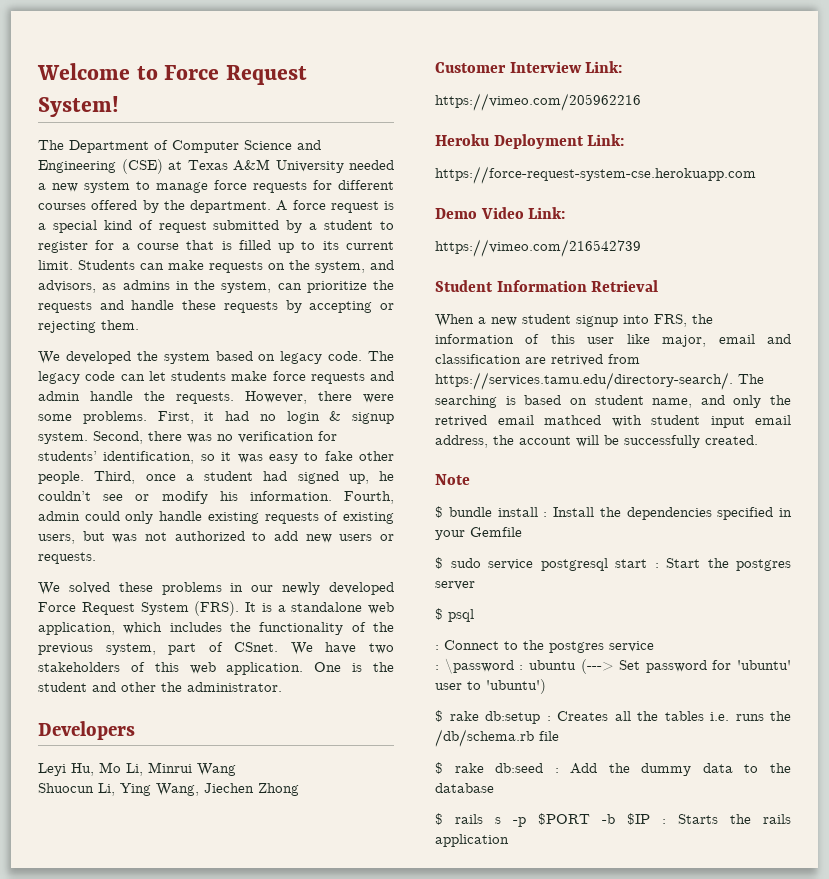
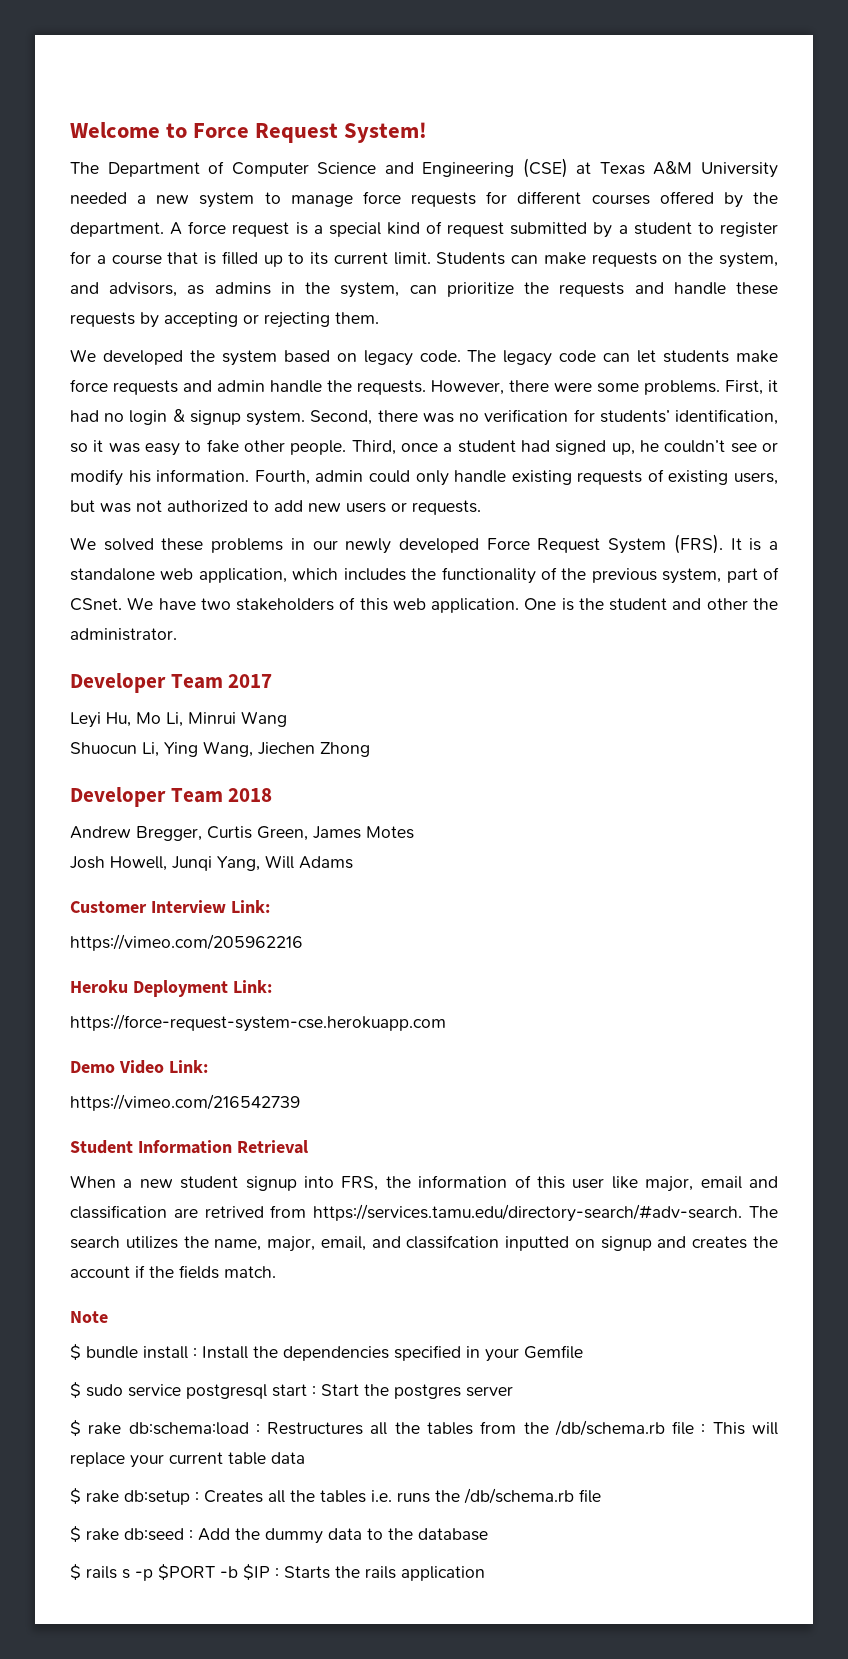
- Developers
+ Developer Team 2017
+ Developer Team 2018
+ Andrew Bregger, Curtis Green, James Motes
+ Josh Howell, Junqi Yang, Will Adams
- When a new student signup into FRS, the information of this user like major, email and classification are retrived from https://services.tamu.edu/directory-search/. The searching is based on student name, and only the retrived email mathced with student input email address, the account will be successfully created.
+ When a new student signup into FRS, the information of this user like major, email and classification are retrived from https://services.tamu.edu/directory-search/#adv-search. The search utilizes the name, major, email, and classifcation inputted on signup and creates the account if the fields match.
- $ psql
- : Connect to the postgres service
- : \password : ubuntu (---> Set password for 'ubuntu' user to 'ubuntu')
+ $ rake db:schema:load : Restructures all the tables from the /db/schema.rb file : This will replace your current table data

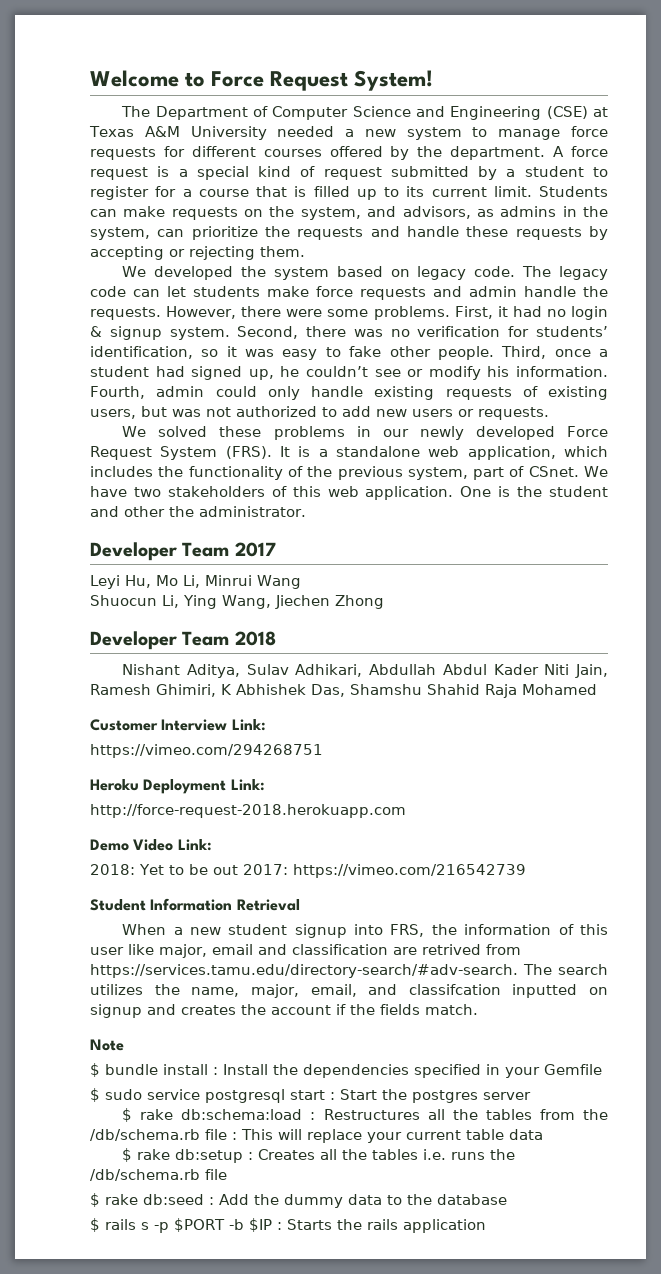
- Andrew Bregger, Curtis Green, James Motes
- Josh Howell, Junqi Yang, Will Adams
+ Nishant Aditya, Sulav Adhikari, Abdullah Abdul Kader Niti Jain, Ramesh Ghimiri, K Abhishek Das, Shamshu Shahid Raja Mohamed
- https://vimeo.com/205962216
+ https://vimeo.com/294268751
- https://force-request-system-cse.herokuapp.com
+ http://force-request-2018.herokuapp.com
- https://vimeo.com/216542739
+ 2018: Yet to be out 2017: https://vimeo.com/216542739

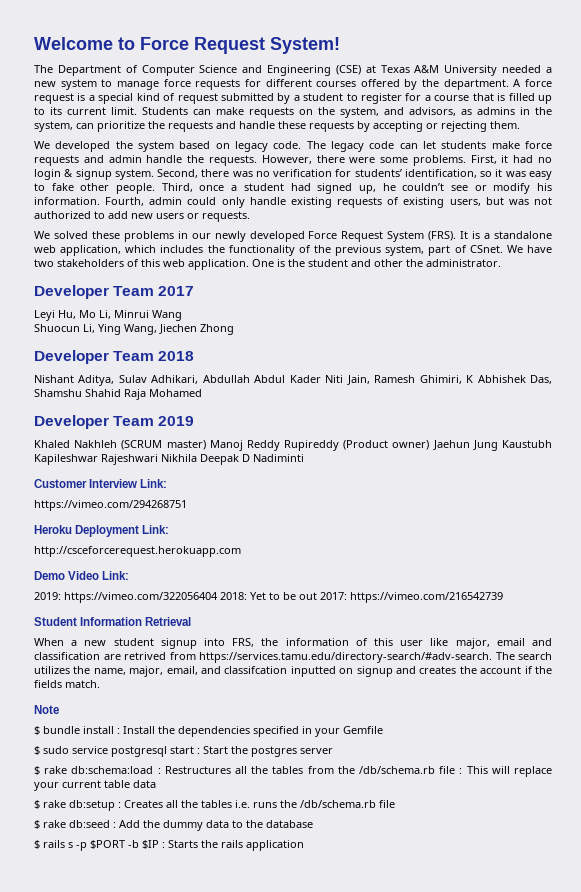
+ Developer Team 2019
+ Khaled Nakhleh (SCRUM master) Manoj Reddy Rupireddy (Product owner) Jaehun Jung Kaustubh Kapileshwar Rajeshwari Nikhila Deepak D Nadiminti
- http://force-request-2018.herokuapp.com
+ http://csceforcerequest.herokuapp.com
- 2018: Yet to be out 2017: https://vimeo.com/216542739
+ 2019: https://vimeo.com/322056404 2018: Yet to be out 2017: https://vimeo.com/216542739

